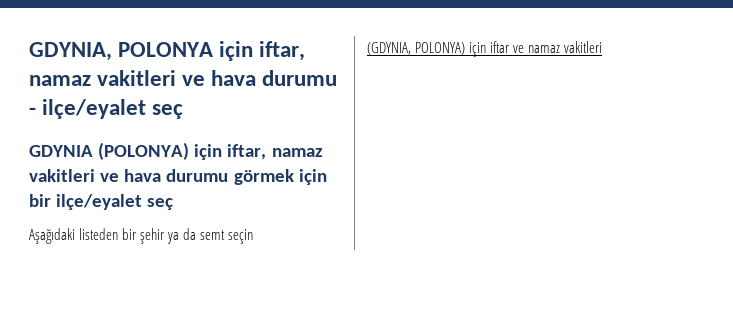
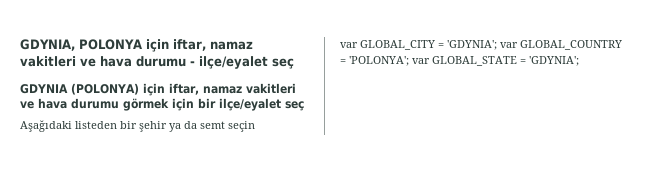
- (GDYNIA, POLONYA) için iftar ve namaz vakitleri
+ var GLOBAL_CITY = 'GDYNIA'; var GLOBAL_COUNTRY = 'POLONYA'; var GLOBAL_STATE = 'GDYNIA';

